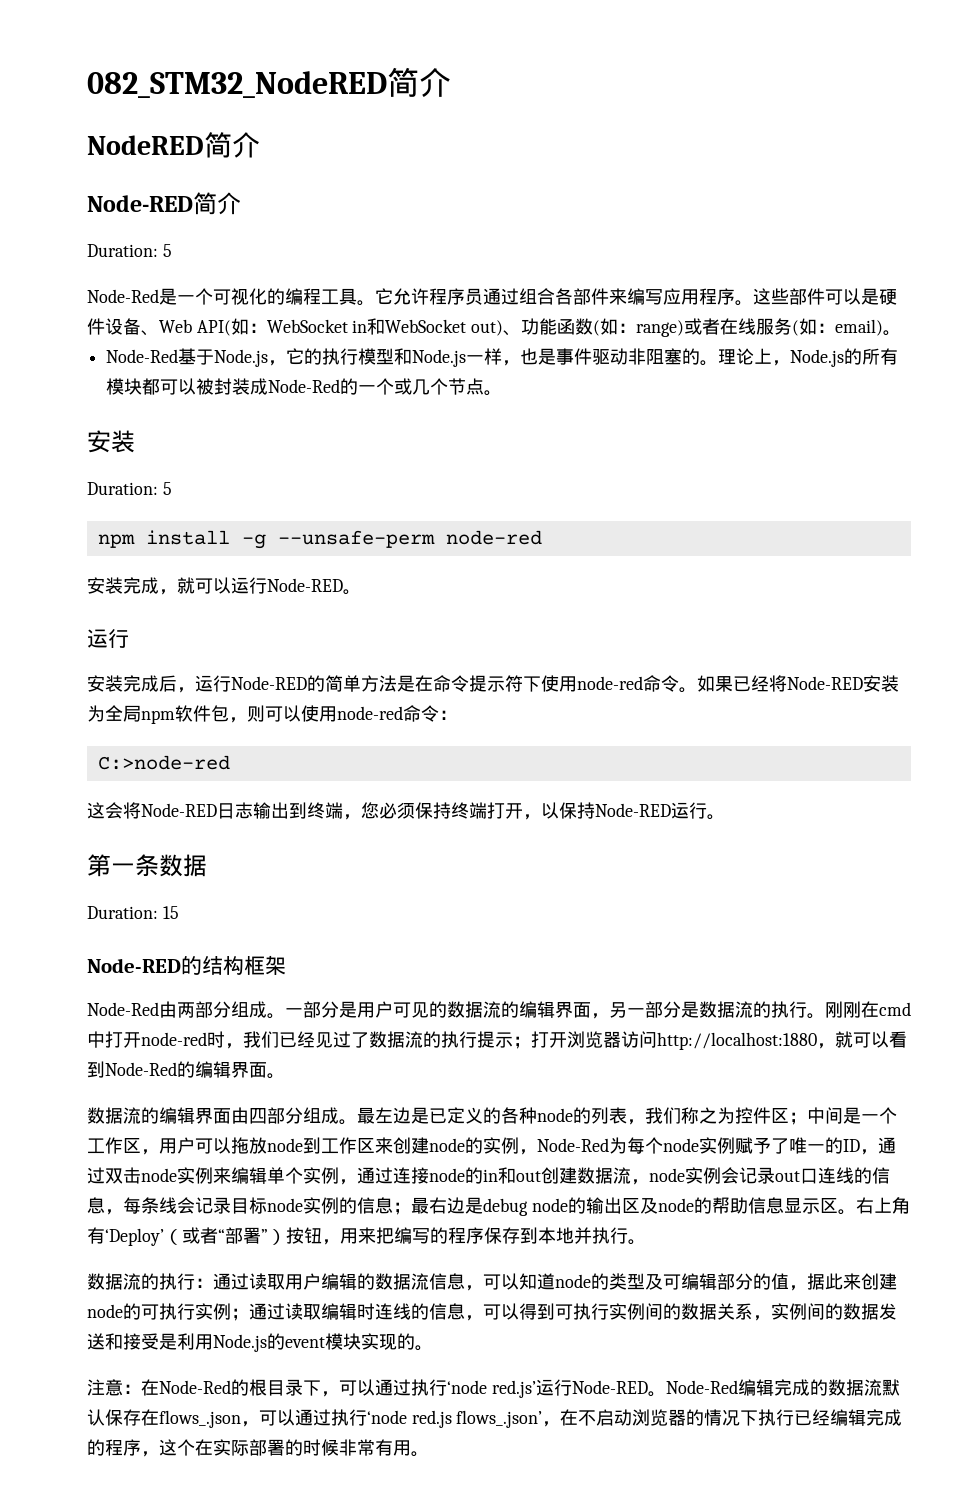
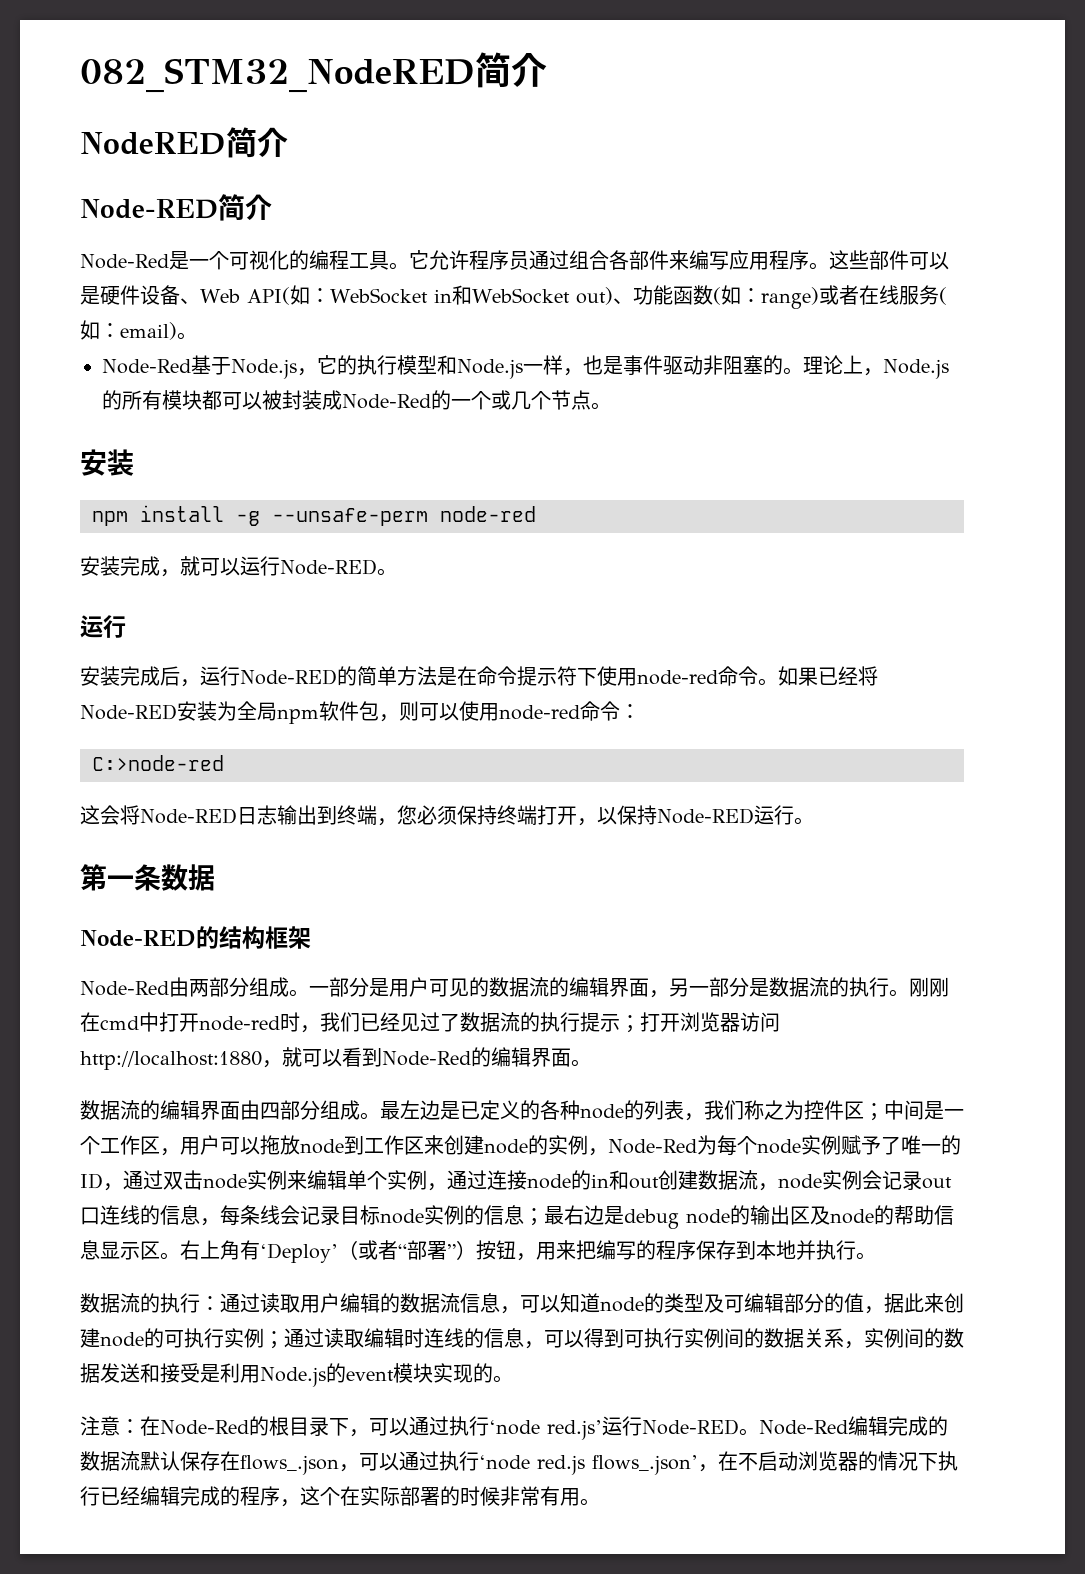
  Node-RED简介
- Duration: 5
  理论上，Node.js的所有模块都可以被封装成Node-Red的一个或几个节点。
  安装
- Duration: 5
- Duration: 15

